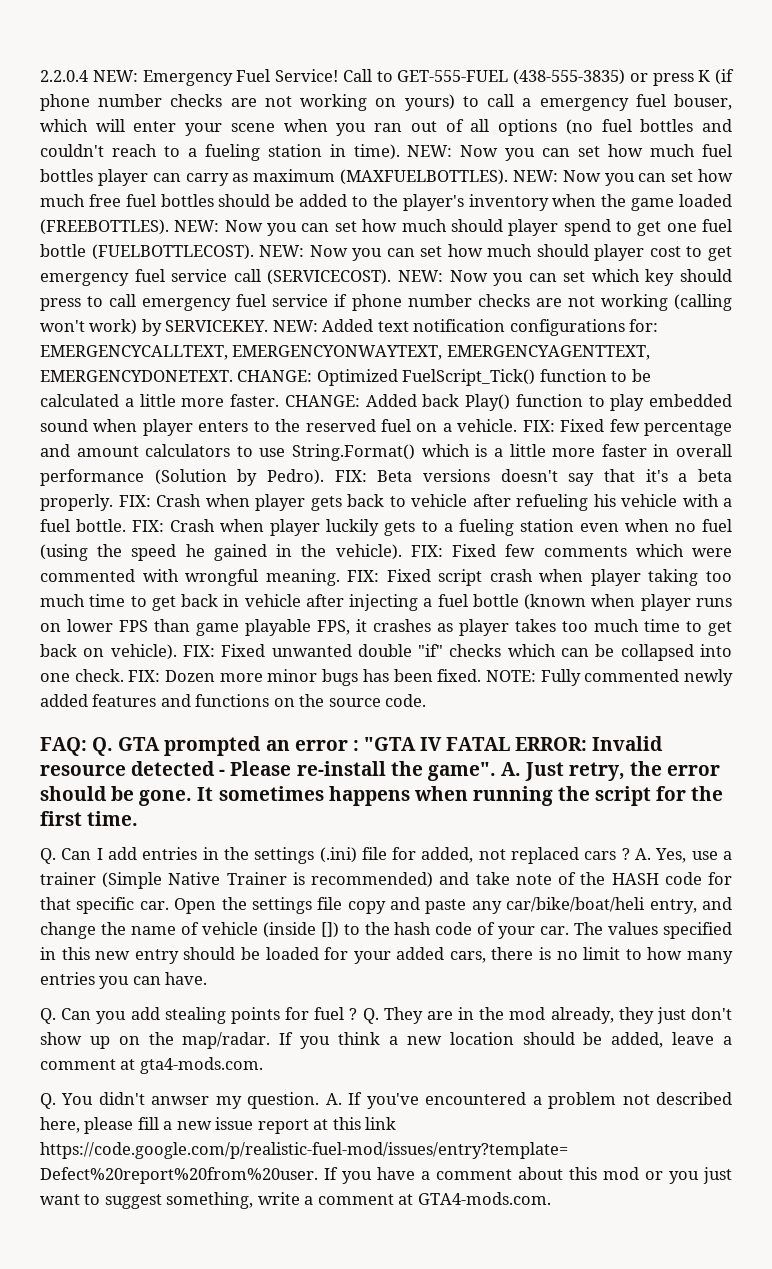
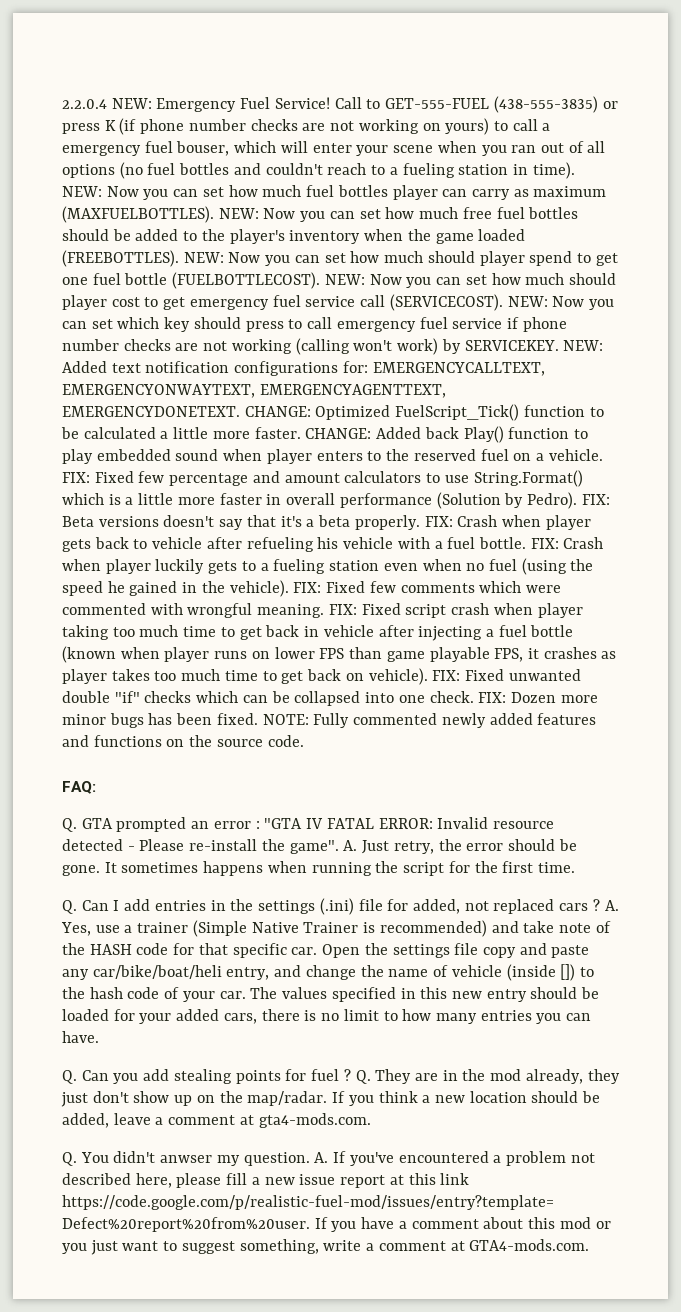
- FAQ: Q. GTA prompted an error : "GTA IV FATAL ERROR: Invalid resource detected - Please re-install the game".
+ FAQ:
+ Q. GTA prompted an error : "GTA IV FATAL ERROR: Invalid resource detected - Please re-install the game".

